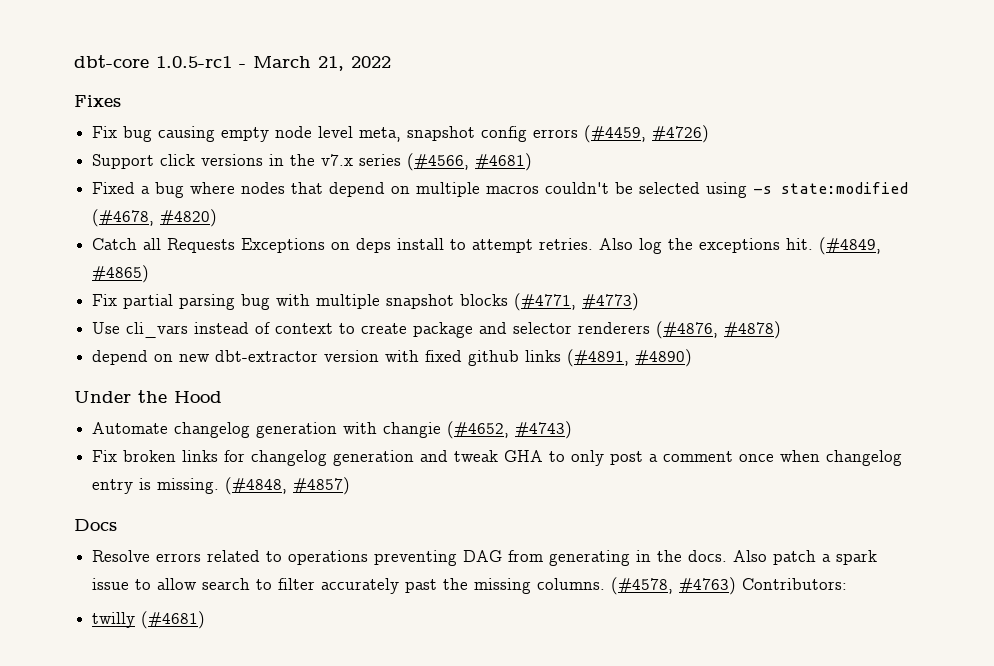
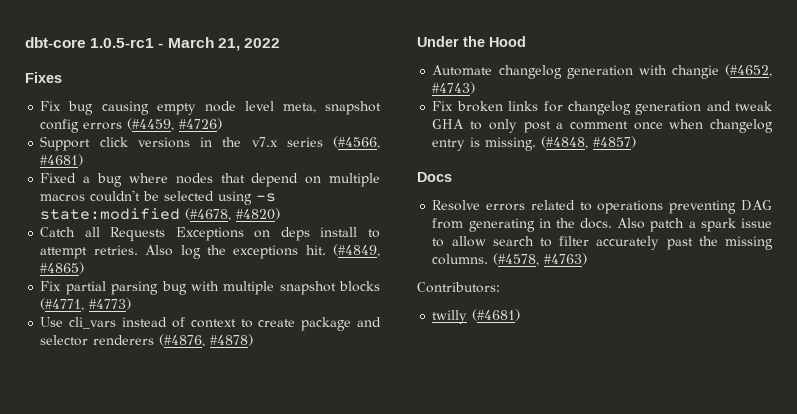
- depend on new dbt-extractor version with fixed github links (#4891, #4890)
- (#4578, #4763) Contributors:
+ (#4578, #4763)
+ Contributors:

